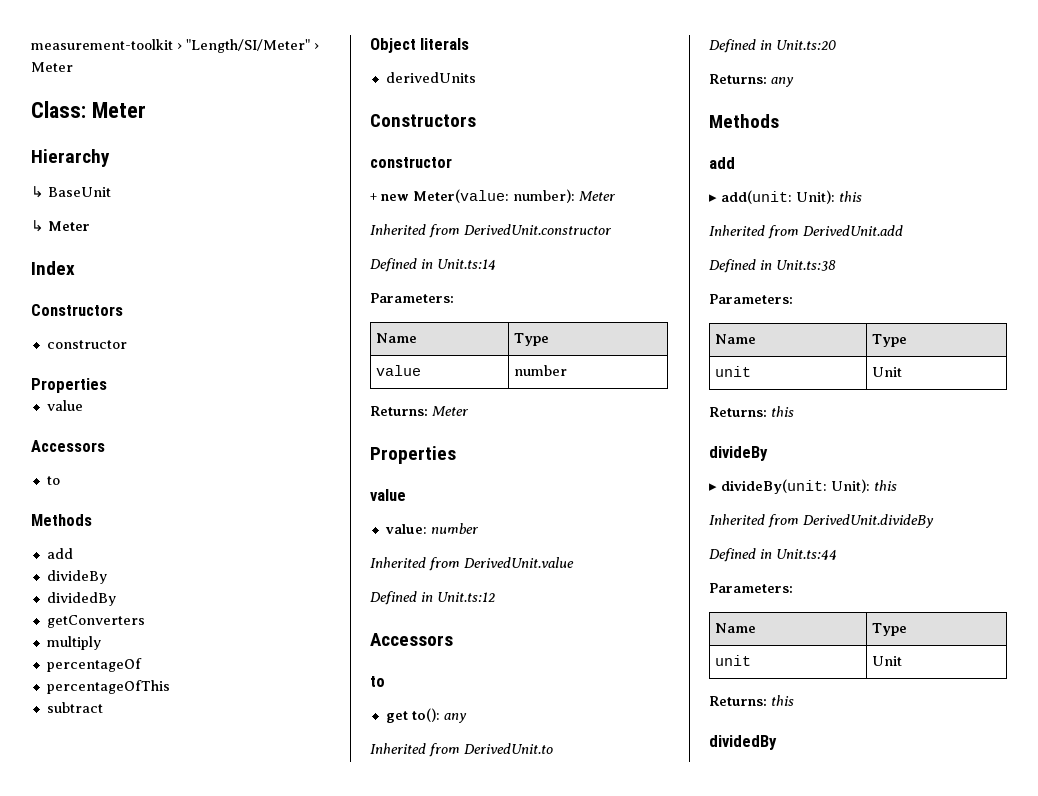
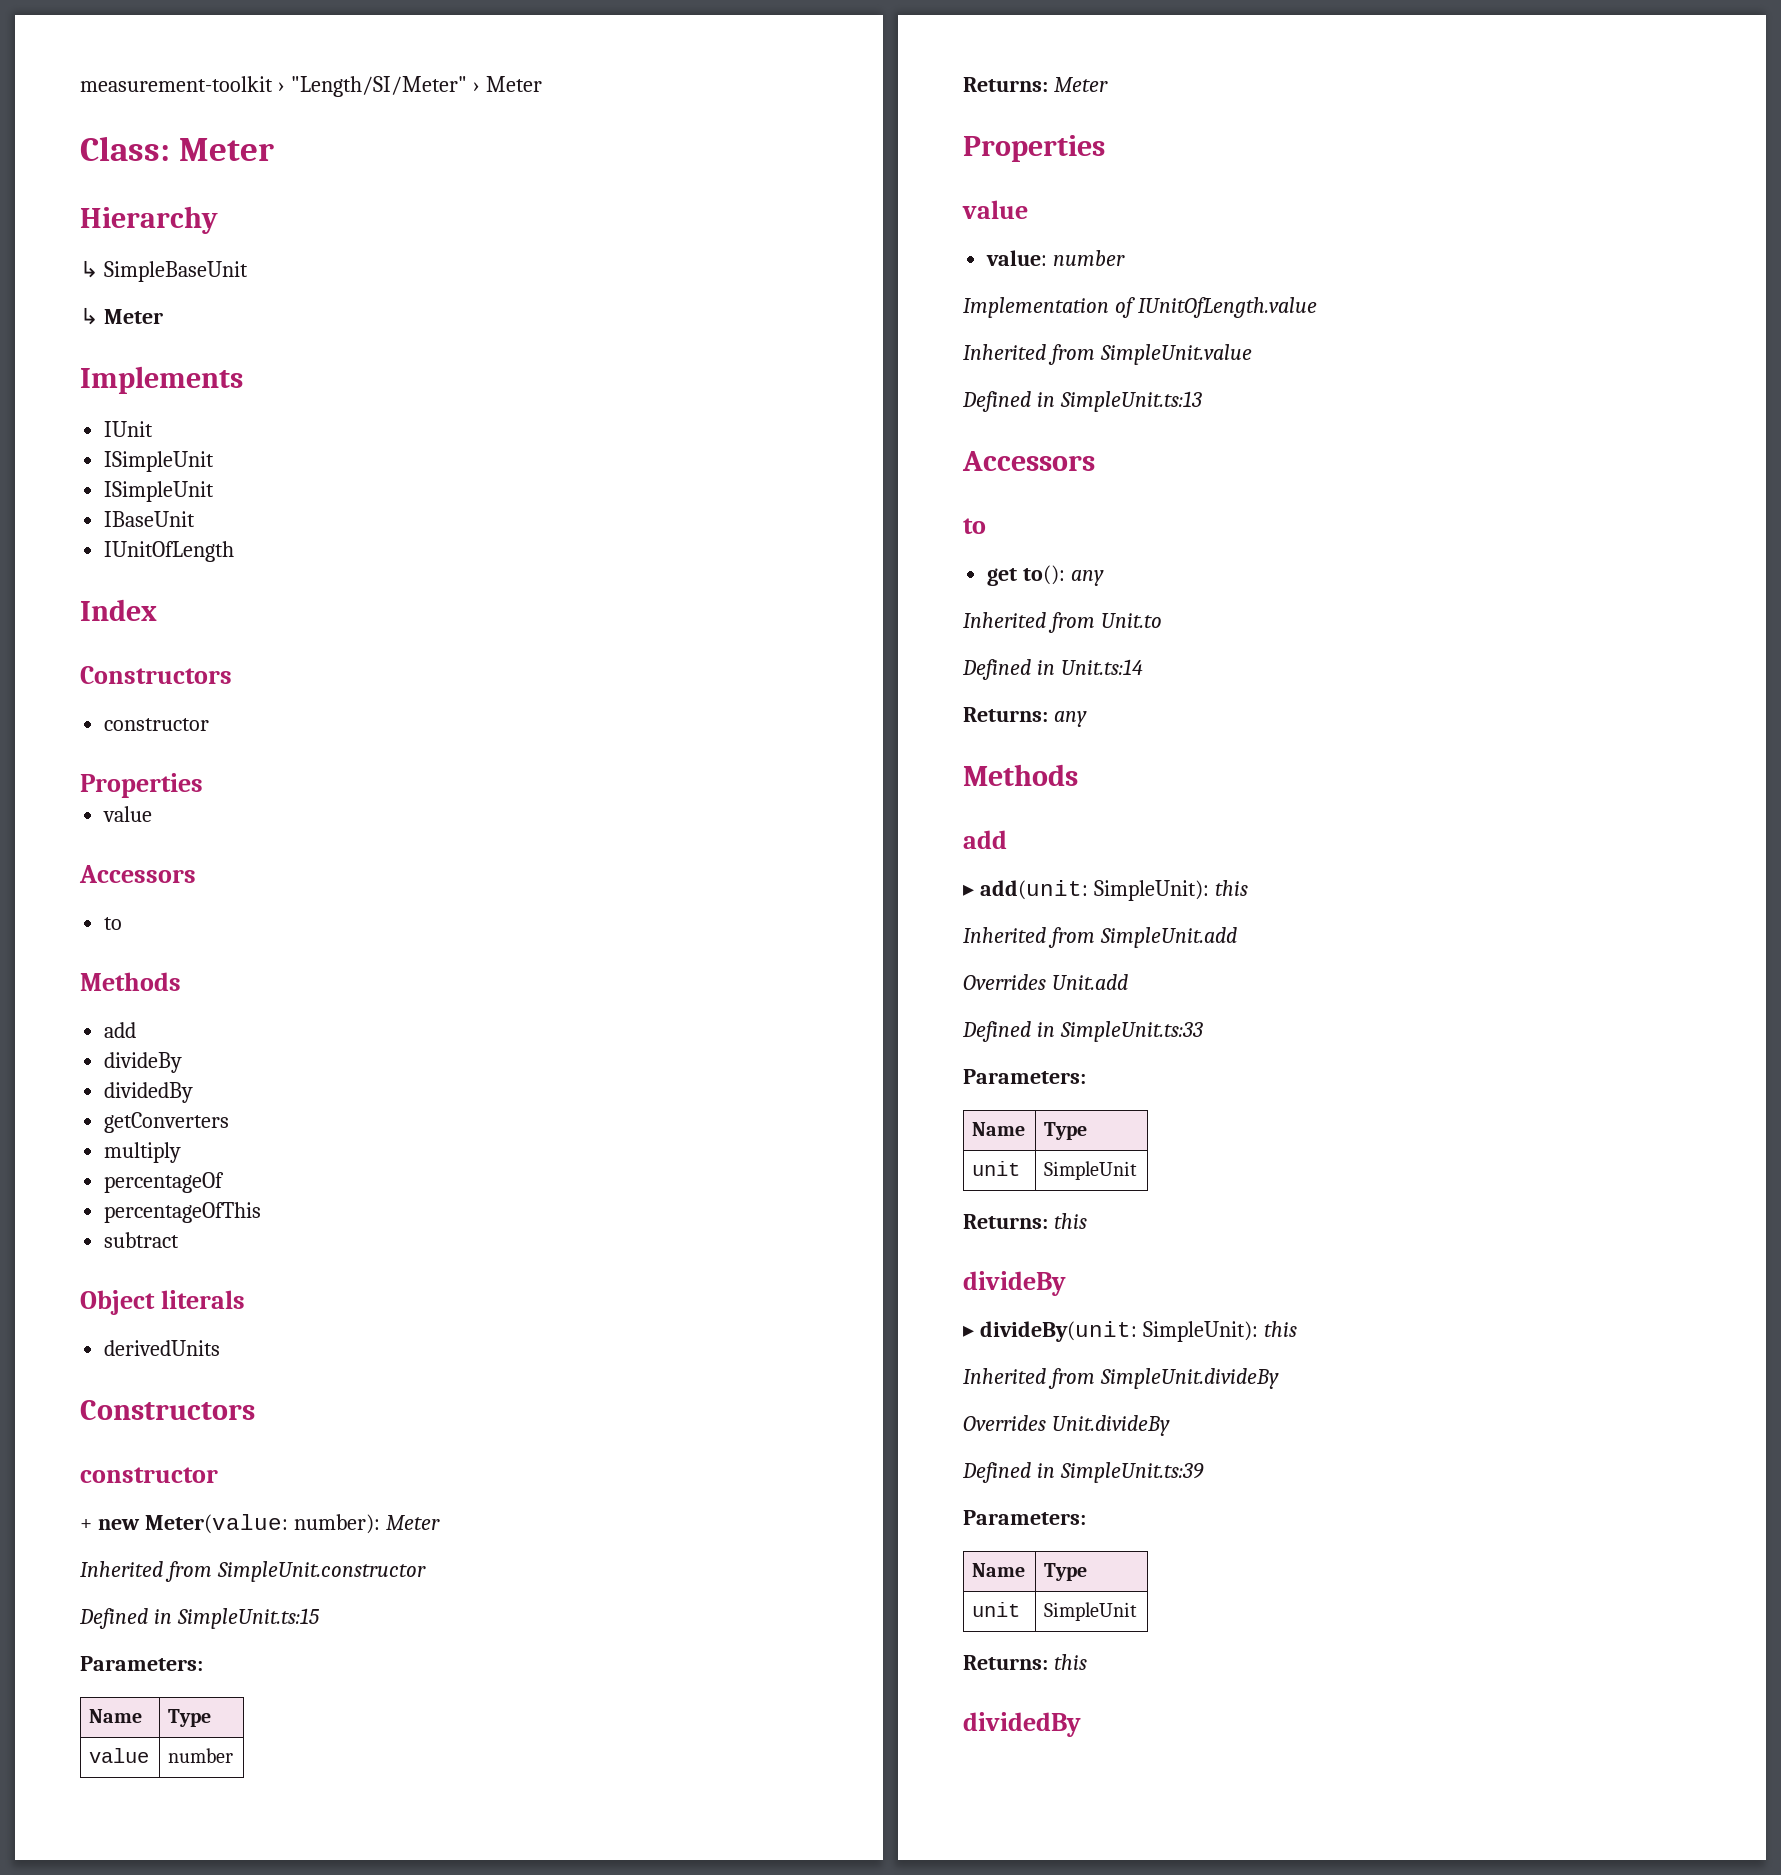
- ↳ BaseUnit
+ ↳ SimpleBaseUnit
+ Implements
+ IUnit
+ ISimpleUnit
+ ISimpleUnit
+ IBaseUnit
+ IUnitOfLength
- Inherited from DerivedUnit.constructor
- Defined in Unit.ts:14
+ Inherited from SimpleUnit.constructor
+ Defined in SimpleUnit.ts:15
- Inherited from DerivedUnit.value
- Defined in Unit.ts:12
+ Implementation of IUnitOfLength.value
+ Inherited from SimpleUnit.value
+ Defined in SimpleUnit.ts:13
- Inherited from DerivedUnit.to
- Defined in Unit.ts:20
+ Inherited from Unit.to
+ Defined in Unit.ts:14
- ▸ add(unit: Unit): this
- Inherited from DerivedUnit.add
- Defined in Unit.ts:38
+ ▸ add(unit: SimpleUnit): this
+ Inherited from SimpleUnit.add
+ Overrides Unit.add
+ Defined in SimpleUnit.ts:33
  Parameters:
  Name | Type
- unit | Unit
+ unit | SimpleUnit
- ▸ divideBy(unit: Unit): this
- Inherited from DerivedUnit.divideBy
- Defined in Unit.ts:44
+ ▸ divideBy(unit: SimpleUnit): this
+ Inherited from SimpleUnit.divideBy
+ Overrides Unit.divideBy
+ Defined in SimpleUnit.ts:39
  Parameters:
  Name | Type
- unit | Unit
+ unit | SimpleUnit

